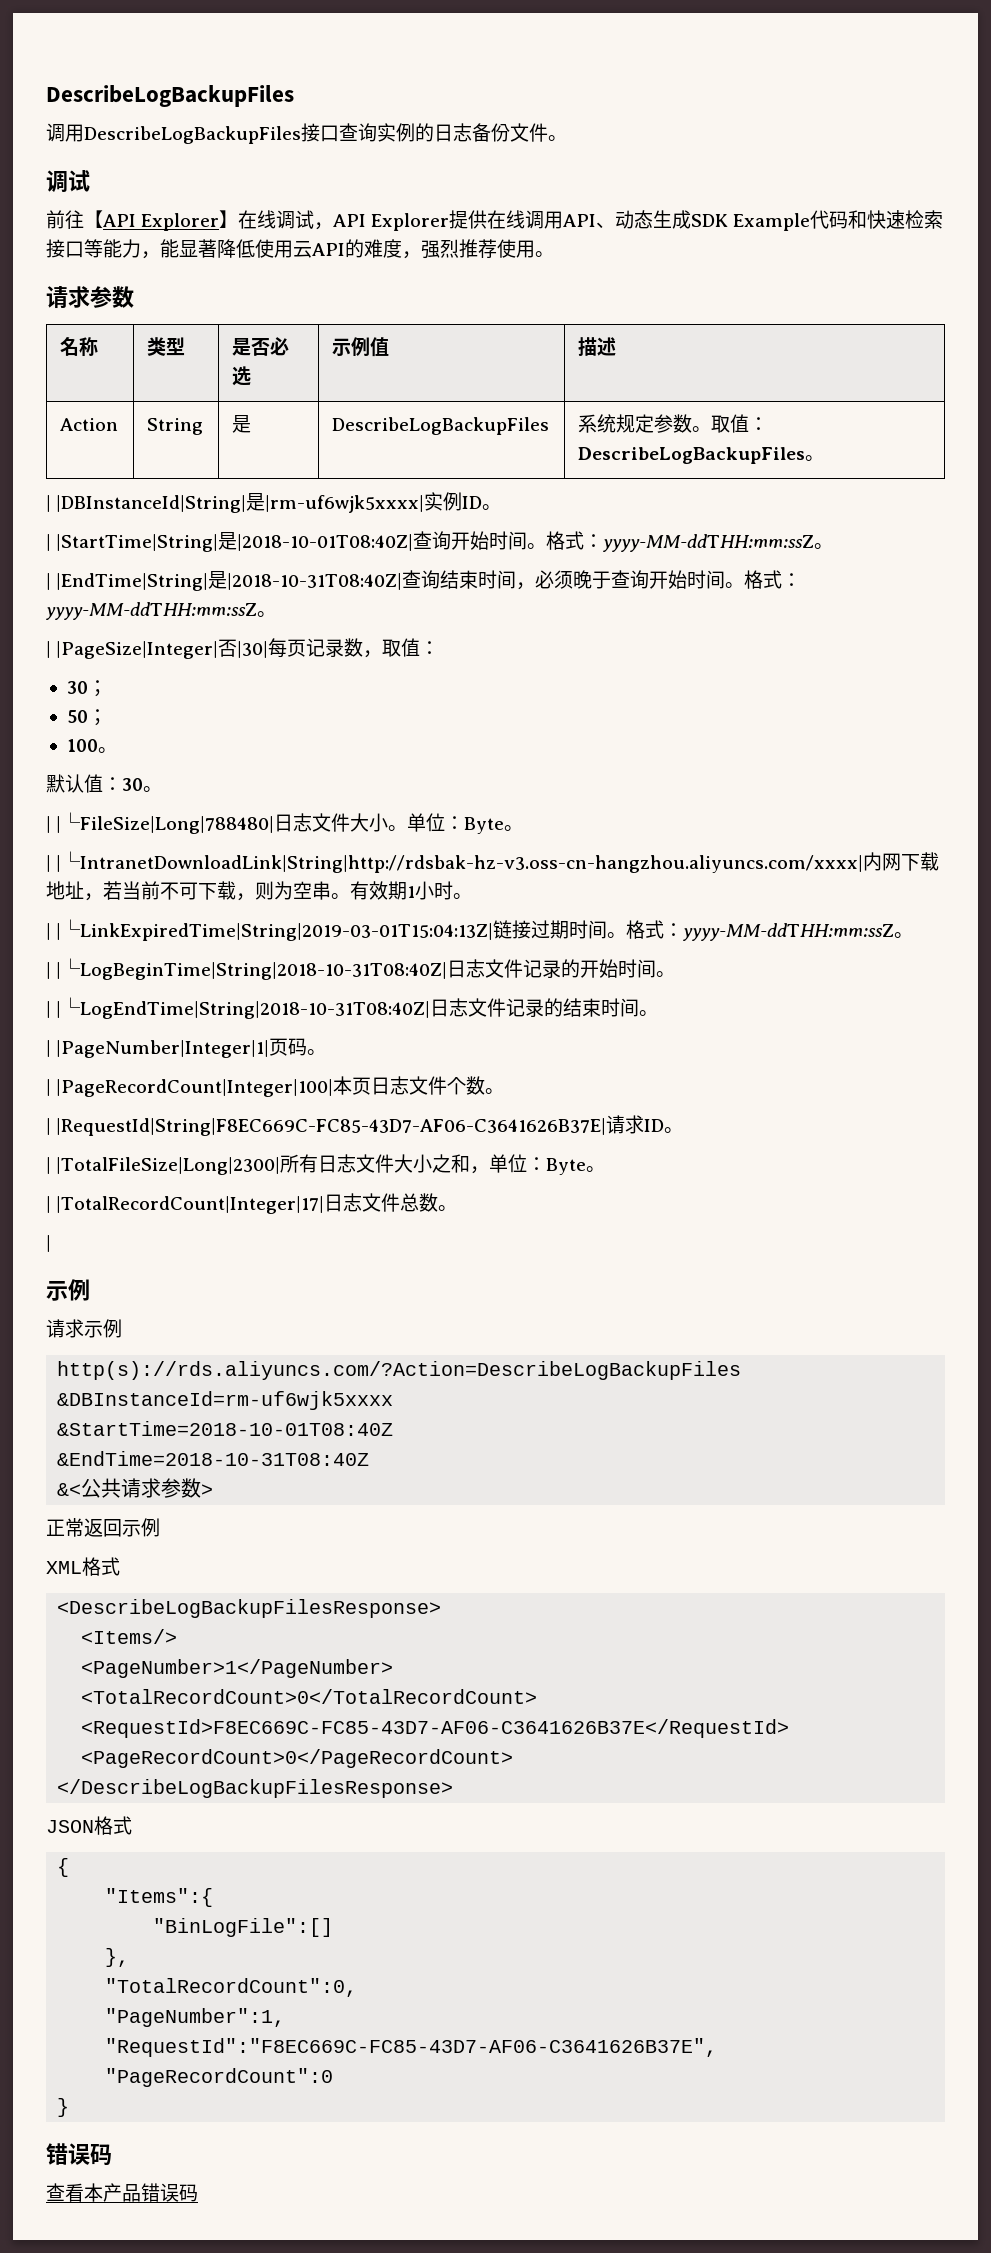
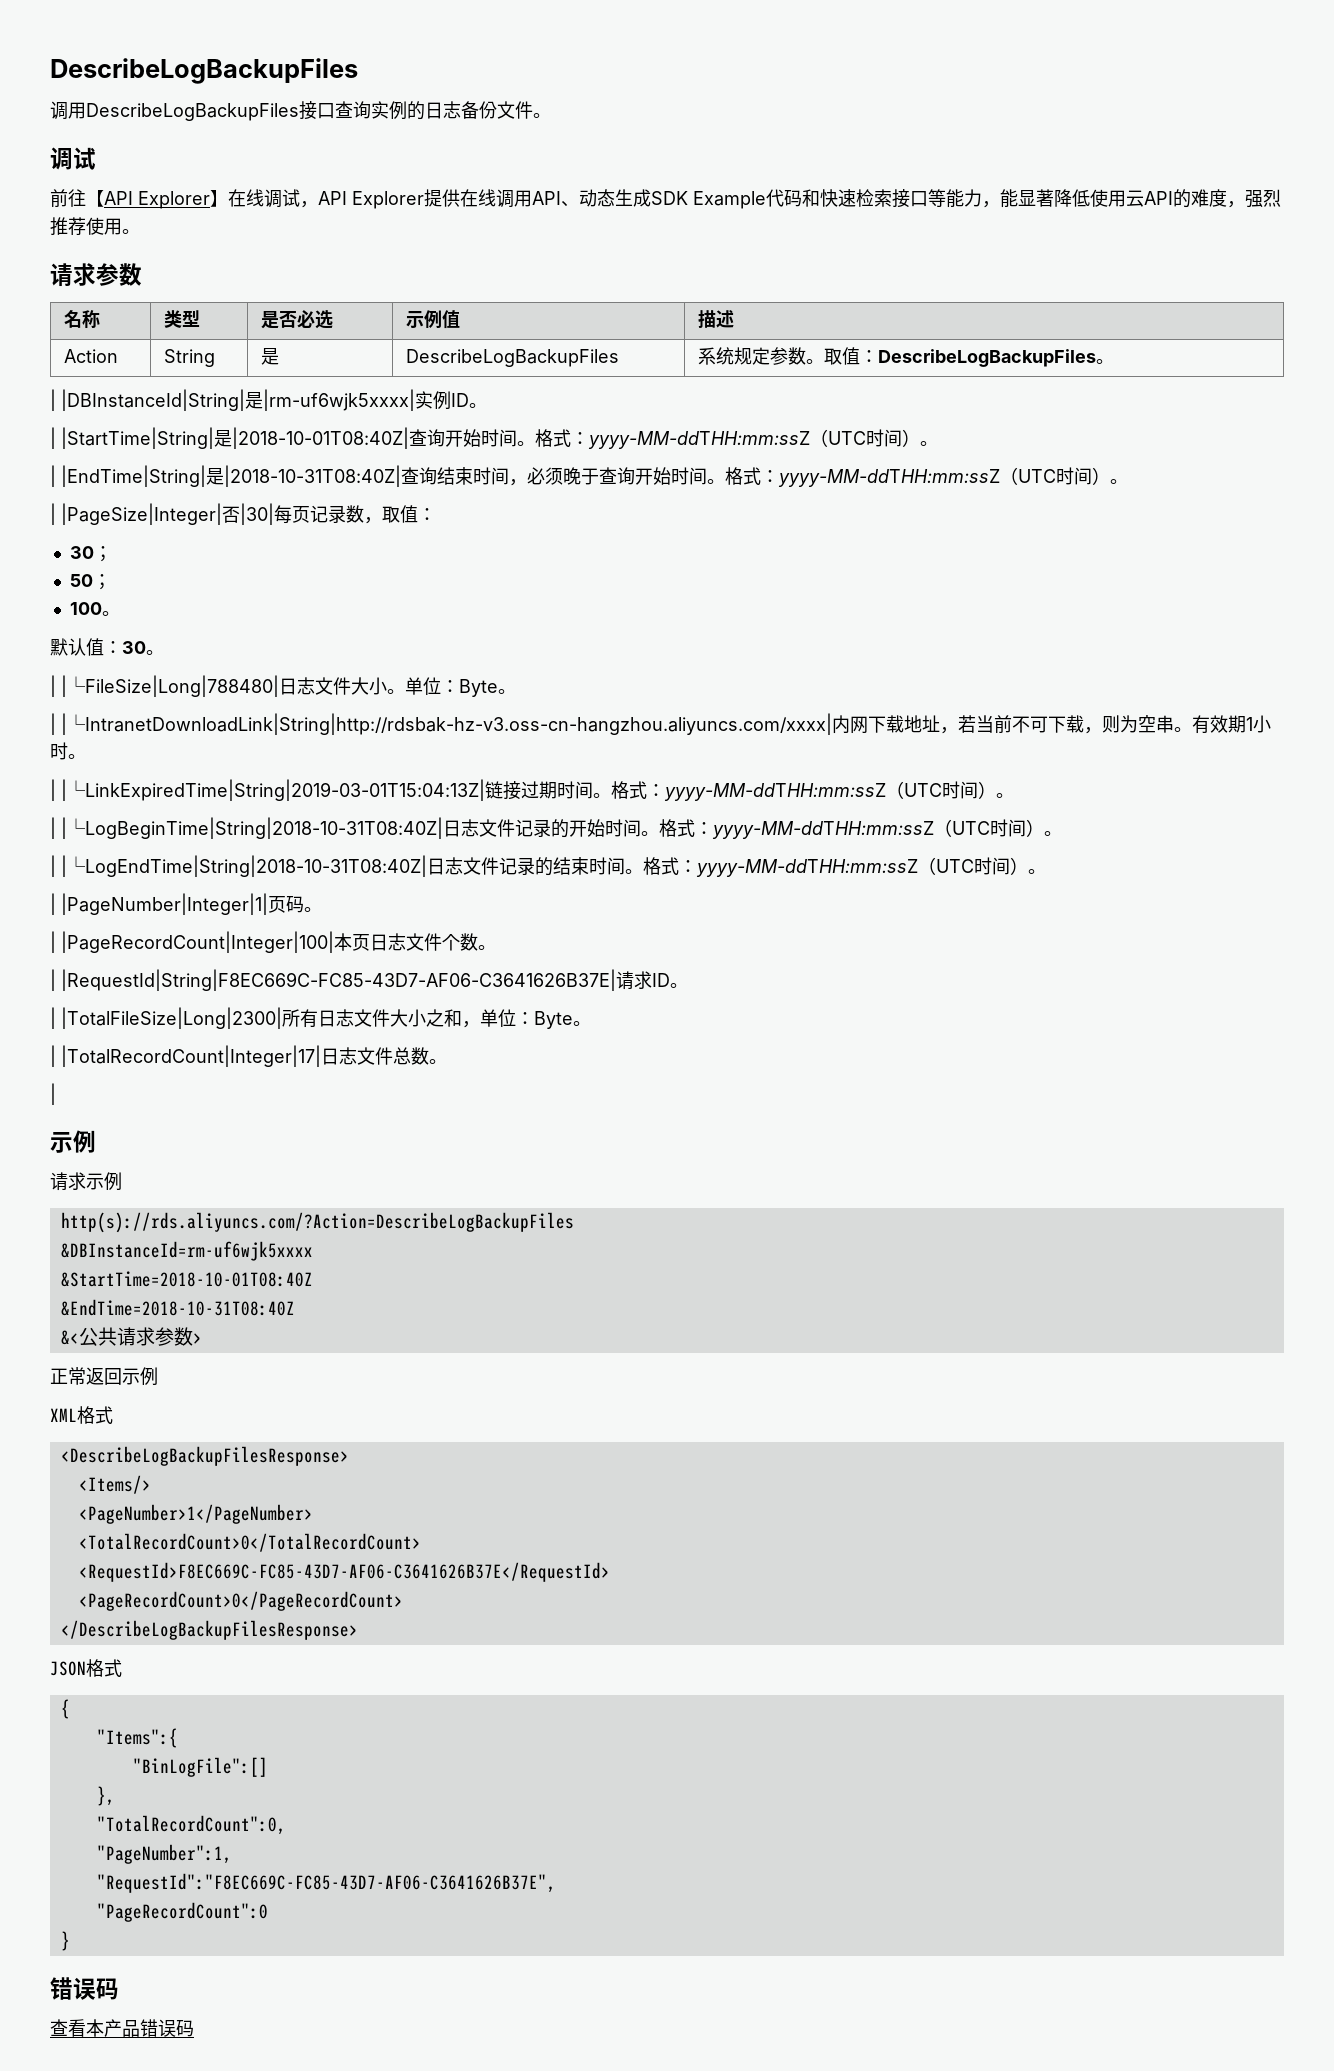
- | |StartTime|String|是|2018-10-01T08:40Z|查询开始时间。格式：yyyy-MM-ddTHH:mm:ssZ。
+ | |StartTime|String|是|2018-10-01T08:40Z|查询开始时间。格式：yyyy-MM-ddTHH:mm:ssZ（UTC时间）。
- | |EndTime|String|是|2018-10-31T08:40Z|查询结束时间，必须晚于查询开始时间。格式：yyyy-MM-ddTHH:mm:ssZ。
+ | |EndTime|String|是|2018-10-31T08:40Z|查询结束时间，必须晚于查询开始时间。格式：yyyy-MM-ddTHH:mm:ssZ（UTC时间）。
- | |└LinkExpiredTime|String|2019-03-01T15:04:13Z|链接过期时间。格式：yyyy-MM-ddTHH:mm:ssZ。
+ | |└LinkExpiredTime|String|2019-03-01T15:04:13Z|链接过期时间。格式：yyyy-MM-ddTHH:mm:ssZ（UTC时间）。
- | |└LogBeginTime|String|2018-10-31T08:40Z|日志文件记录的开始时间。
+ | |└LogBeginTime|String|2018-10-31T08:40Z|日志文件记录的开始时间。格式：yyyy-MM-ddTHH:mm:ssZ（UTC时间）。
- | |└LogEndTime|String|2018-10-31T08:40Z|日志文件记录的结束时间。
+ | |└LogEndTime|String|2018-10-31T08:40Z|日志文件记录的结束时间。格式：yyyy-MM-ddTHH:mm:ssZ（UTC时间）。

